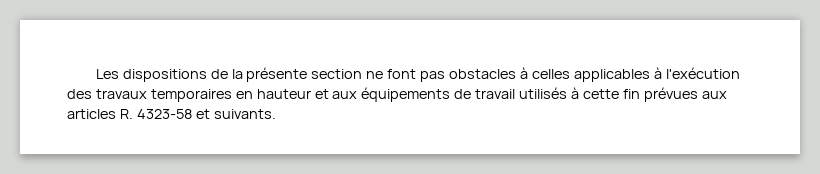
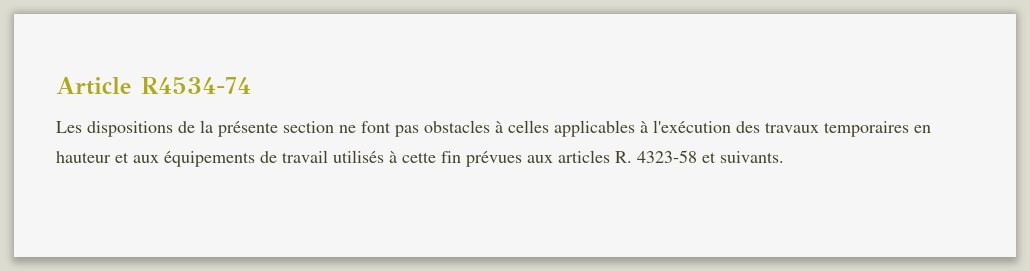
+ Article R4534-74

